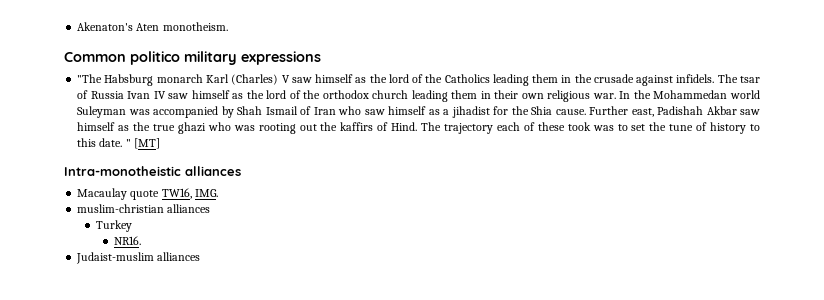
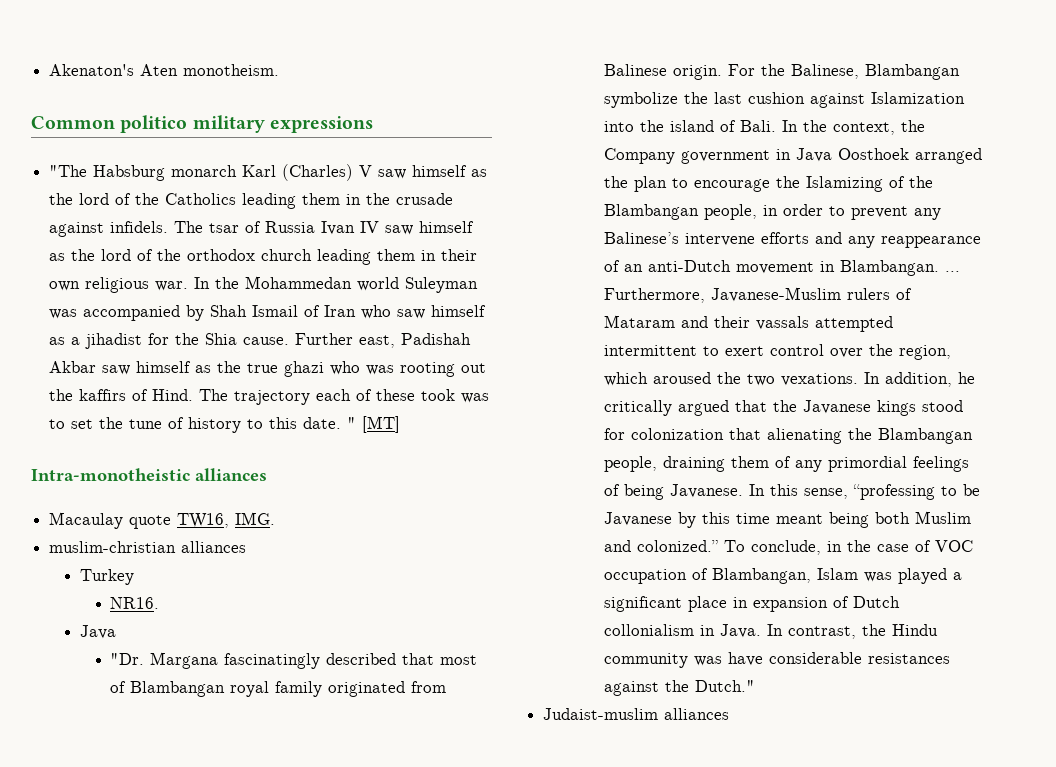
  NR16.
+ Java
+ "Dr. Margana fascinatingly described that most of Blambangan royal family originated from Balinese origin. For the Balinese, Blambangan symbolize the last cushion against Islamization into the island of Bali. In the context, the Company government in Java Oosthoek arranged the plan to encourage the Islamizing of the Blambangan people, in order to prevent any Balinese’s intervene efforts and any reappearance of an anti-Dutch movement in Blambangan. ... Furthermore, Javanese-Muslim rulers of Mataram and their vassals attempted intermittent to exert control over the region, which aroused the two vexations. In addition, he critically argued that the Javanese kings stood for colonization that alienating the Blambangan people, draining them of any primordial feelings of being Javanese. In this sense, “professing to be Javanese by this time meant being both Muslim and colonized.” To conclude, in the case of VOC occupation of Blambangan, Islam was played a significant place in expansion of Dutch collonialism in Java. In contrast, the Hindu community was have considerable resistances against the Dutch."

